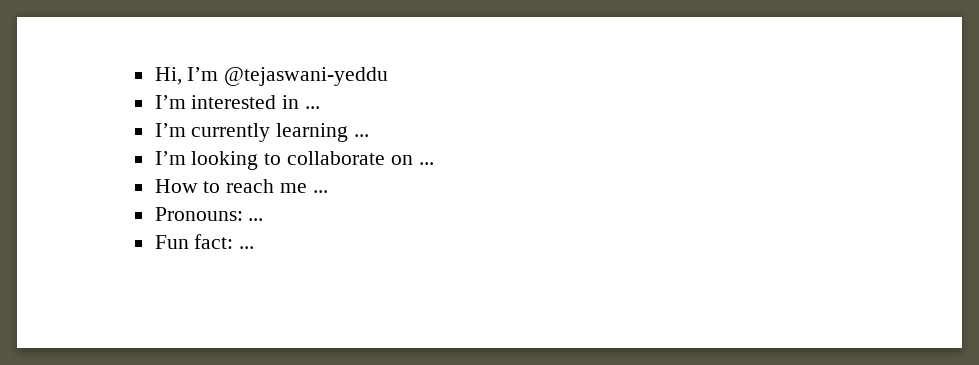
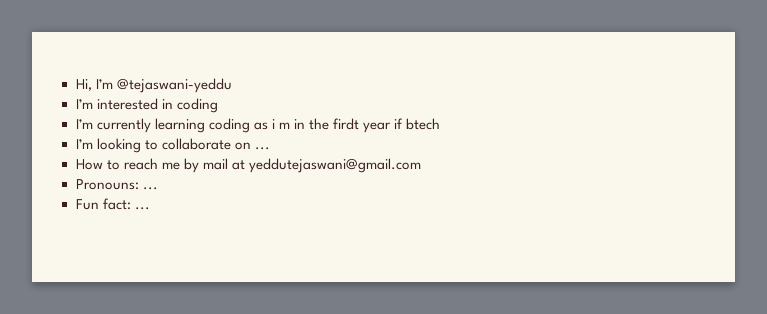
- I’m interested in ...
+ I’m interested in coding
- I’m currently learning ...
+ I’m currently learning coding as i m in the firdt year if btech
- How to reach me ...
+ How to reach me by mail at yeddutejaswani@gmail.com

